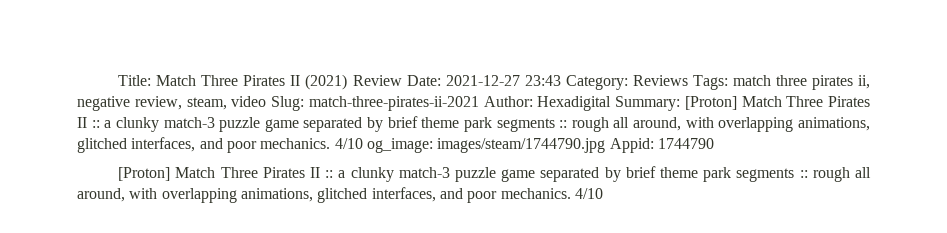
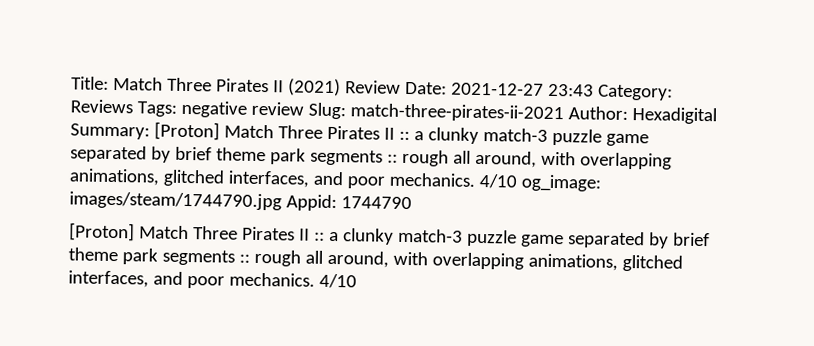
- Title: Match Three Pirates II (2021) Review Date: 2021-12-27 23:43 Category: Reviews Tags: match three pirates ii, negative review, steam, video Slug: match-three-pirates-ii-2021 Author: Hexadigital Summary: [Proton] Match Three Pirates II :: a clunky match-3 puzzle game separated by brief theme park segments :: rough all around, with overlapping animations, glitched interfaces, and poor mechanics.
+ Title: Match Three Pirates II (2021) Review Date: 2021-12-27 23:43 Category: Reviews Tags: negative review Slug: match-three-pirates-ii-2021 Author: Hexadigital Summary: [Proton] Match Three Pirates II :: a clunky match-3 puzzle game separated by brief theme park segments :: rough all around, with overlapping animations, glitched interfaces, and poor mechanics.

